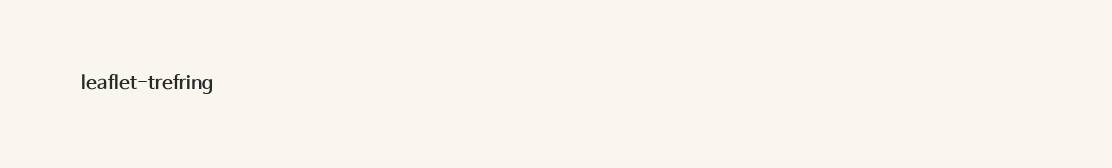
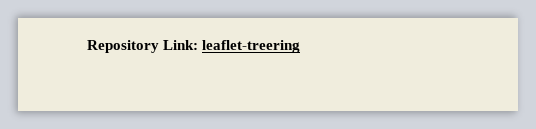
- leaflet-trefring
+ Repository Link: leaflet-treering

